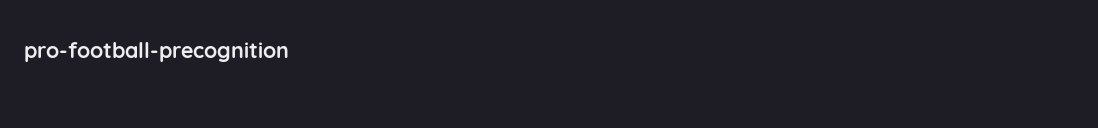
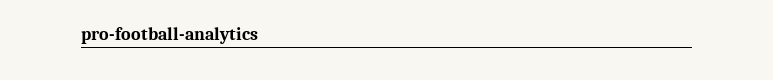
- pro-football-precognition
+ pro-football-analytics

